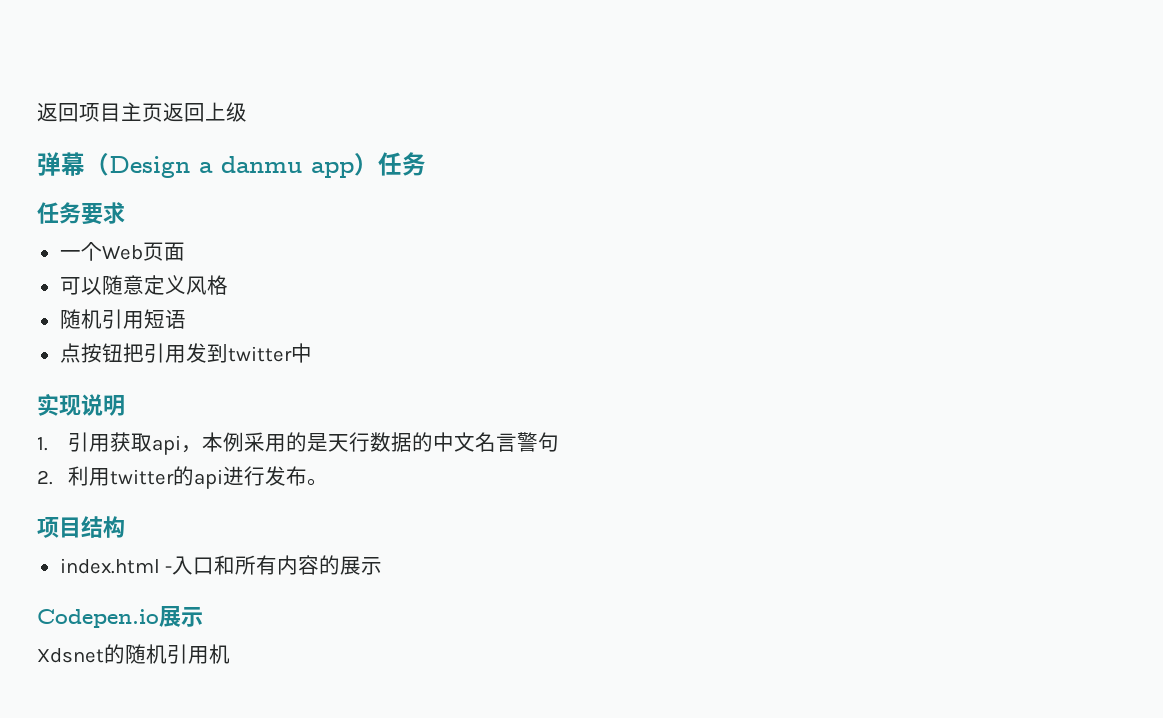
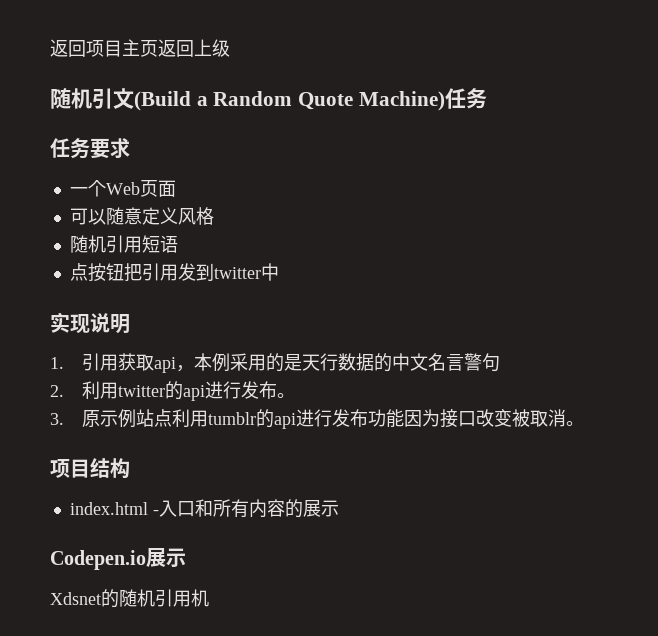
- 弹幕（Design a danmu app）任务
+ 随机引文(Build a Random Quote Machine)任务
+ 3.原示例站点利用tumblr的api进行发布功能因为接口改变被取消。

